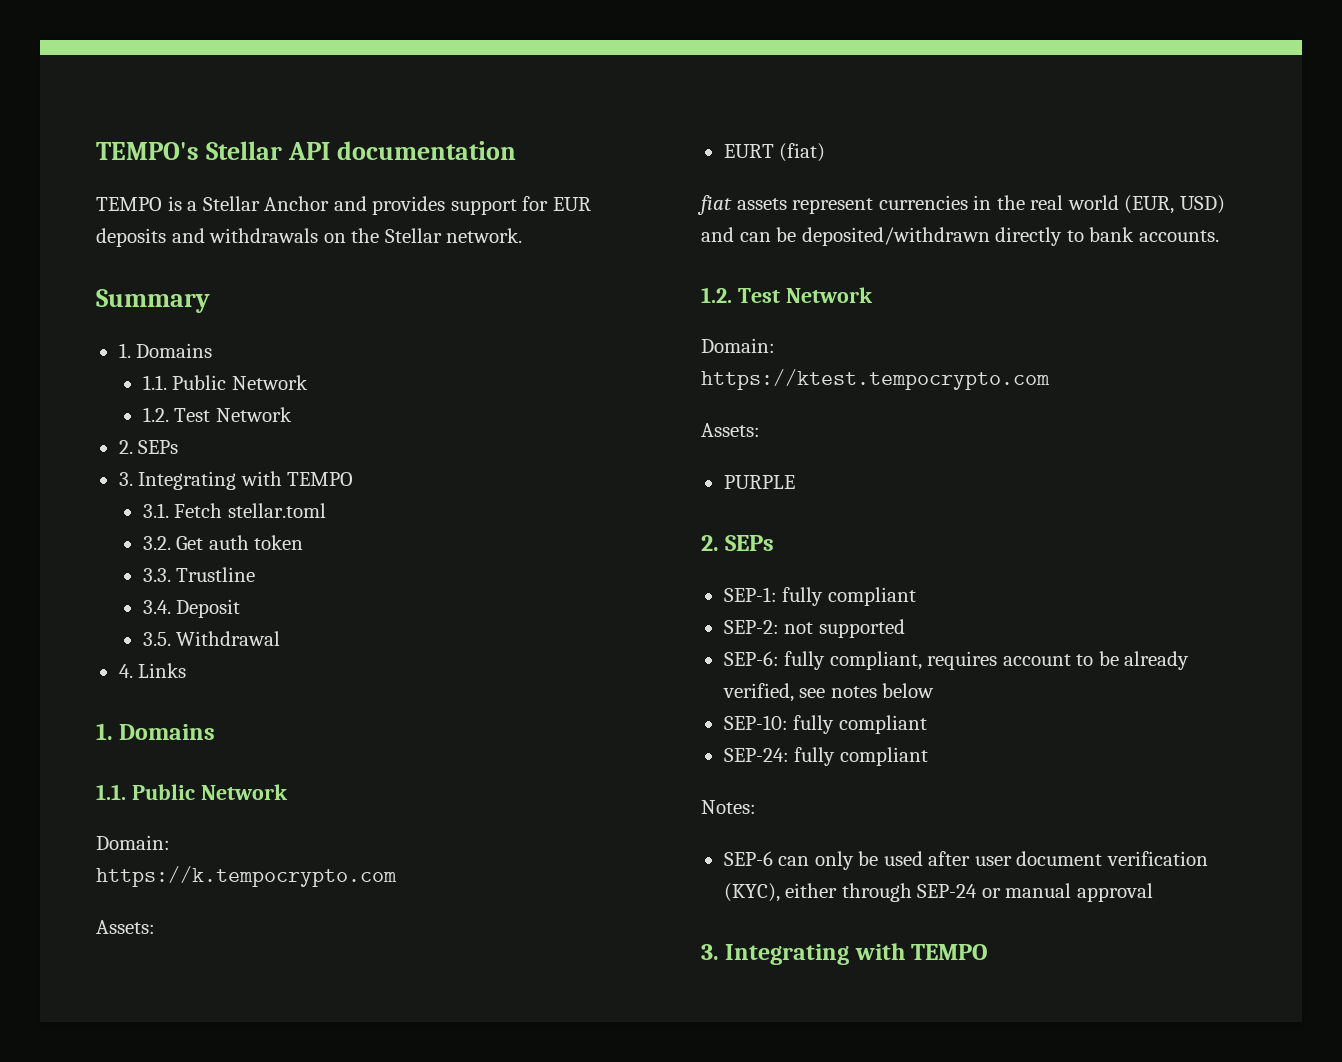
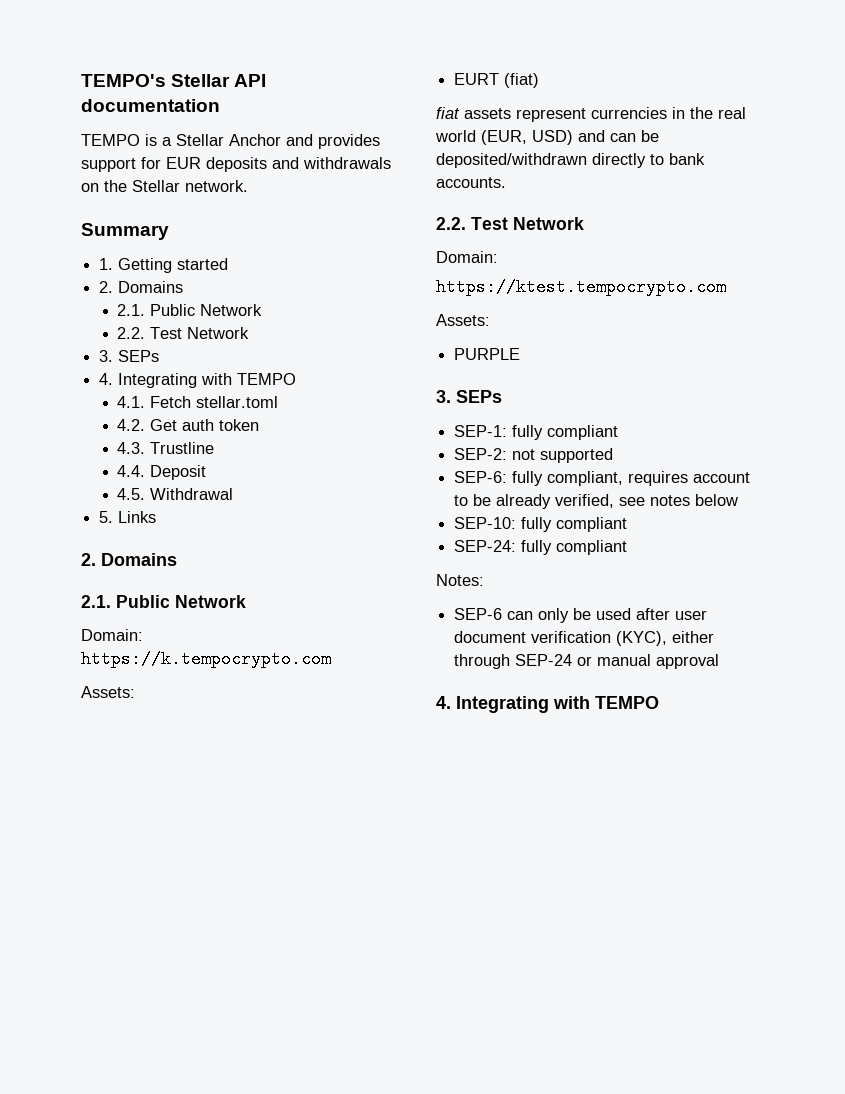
  Summary
- 1. Domains
- 1.1. Public Network
- 1.2. Test Network
- 2. SEPs
- 3. Integrating with TEMPO
+ 1. Getting started
+ 2. Domains
+ 2.1. Public Network
+ 2.2. Test Network
+ 3. SEPs
+ 4. Integrating with TEMPO
- 3.1. Fetch stellar.toml
+ 4.1. Fetch stellar.toml
- 3.2. Get auth token
+ 4.2. Get auth token
- 3.3. Trustline
+ 4.3. Trustline
- 3.4. Deposit
+ 4.4. Deposit
- 3.5. Withdrawal
+ 4.5. Withdrawal
- 4. Links
- 1. Domains
- 1.1. Public Network
+ 5. Links
+ 2. Domains
+ 2.1. Public Network
  fiat assets represent currencies in the real world (EUR, USD) and can be deposited/withdrawn directly to bank accounts.
- 1.2. Test Network
+ 2.2. Test Network
  PURPLE
- 2. SEPs
+ 3. SEPs
  SEP-6 can only be used after user document verification (KYC), either through SEP-24 or manual approval
- 3. Integrating with TEMPO
+ 4. Integrating with TEMPO

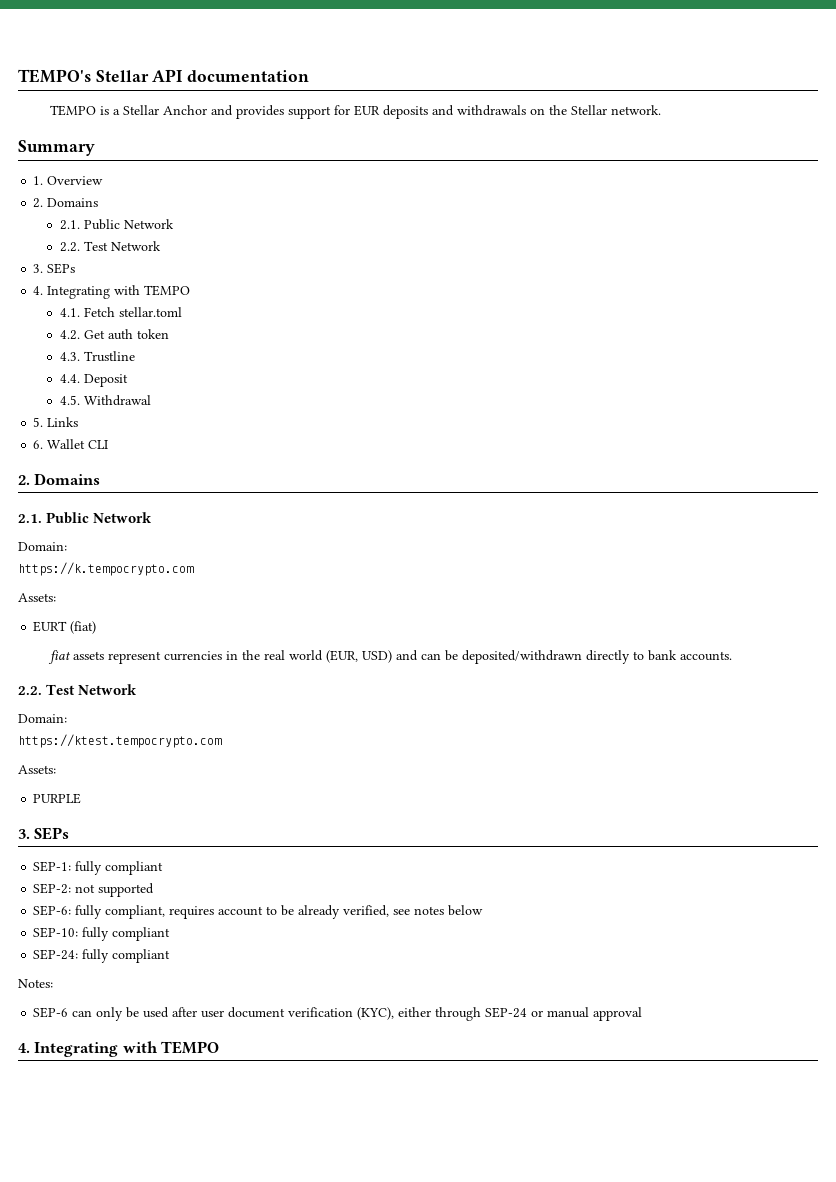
- 1. Getting started
+ 1. Overview
+ 6. Wallet CLI

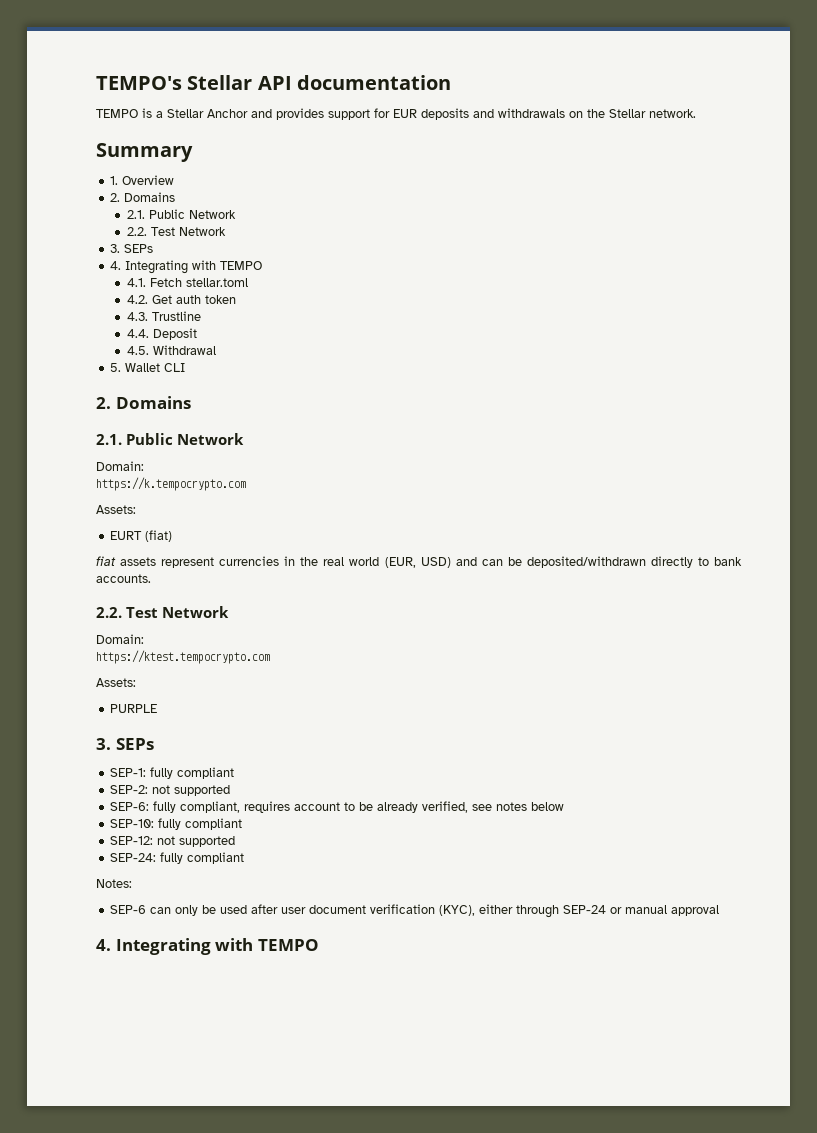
- 5. Links
- 6. Wallet CLI
+ 5. Wallet CLI
+ SEP-12: not supported

